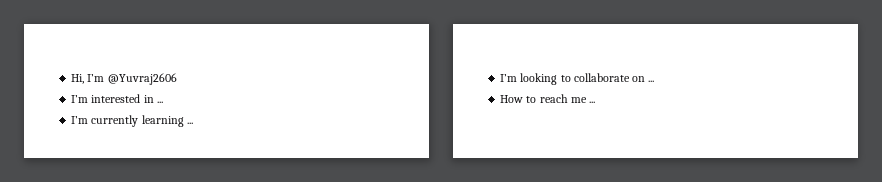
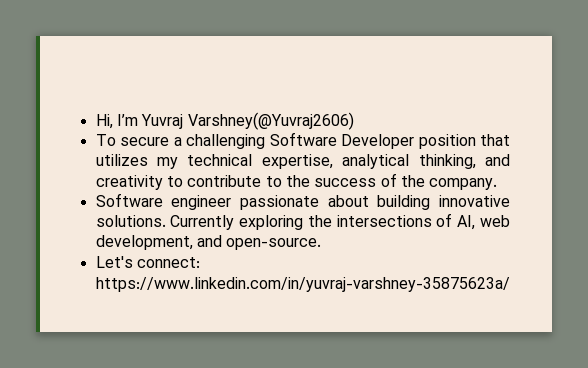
- Hi, I’m @Yuvraj2606
- I’m interested in ...
- I’m currently learning ...
- I’m looking to collaborate on ...
- How to reach me ...
+ Hi, I’m Yuvraj Varshney(@Yuvraj2606)
+ To secure a challenging Software Developer position that utilizes my technical expertise, analytical thinking, and creativity to contribute to the success of the company.
+ Software engineer passionate about building innovative solutions. Currently exploring the intersections of AI, web development, and open-source.
+ Let's connect: https://www.linkedin.com/in/yuvraj-varshney-35875623a/

